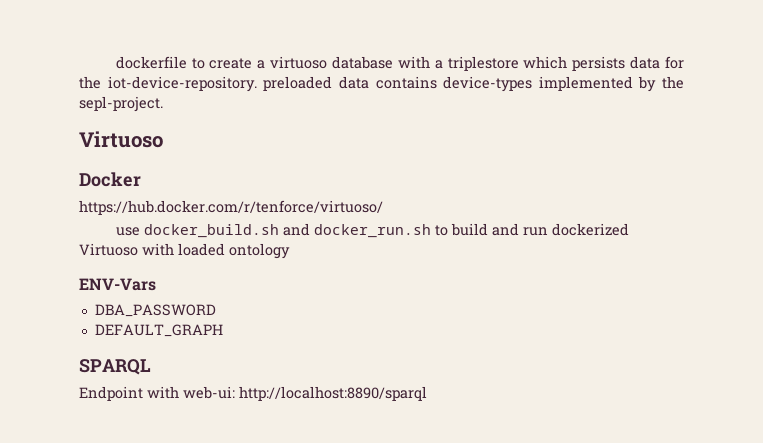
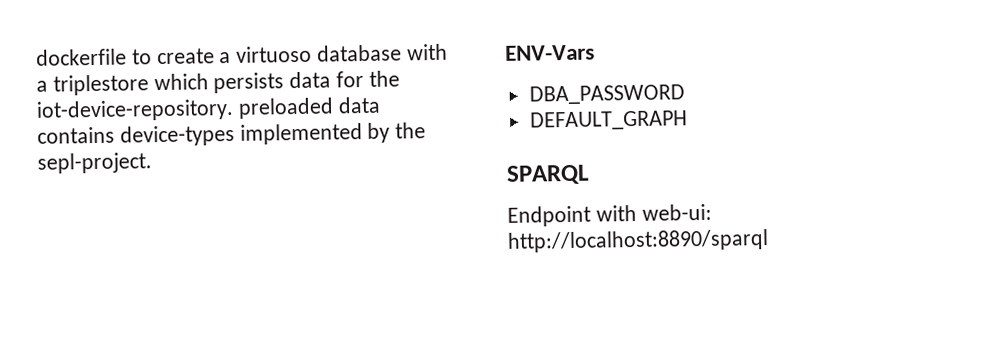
  dockerfile to create a virtuoso database with a triplestore which persists data for the iot-device-repository. preloaded data contains device-types implemented by the sepl-project.
- Virtuoso
- Docker
- https://hub.docker.com/r/tenforce/virtuoso/
- use docker_build.sh and docker_run.sh to build and run dockerized Virtuoso with loaded ontology

